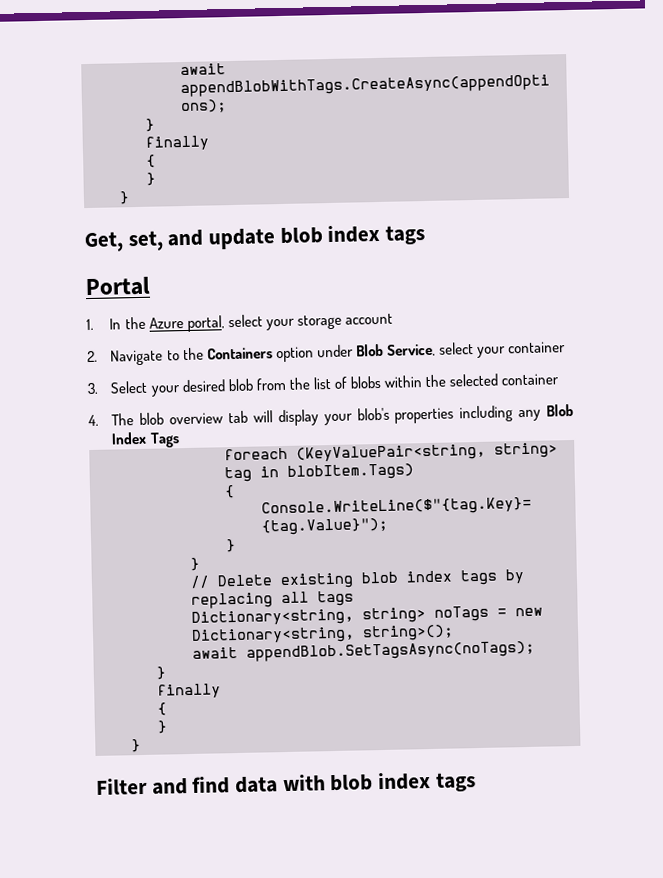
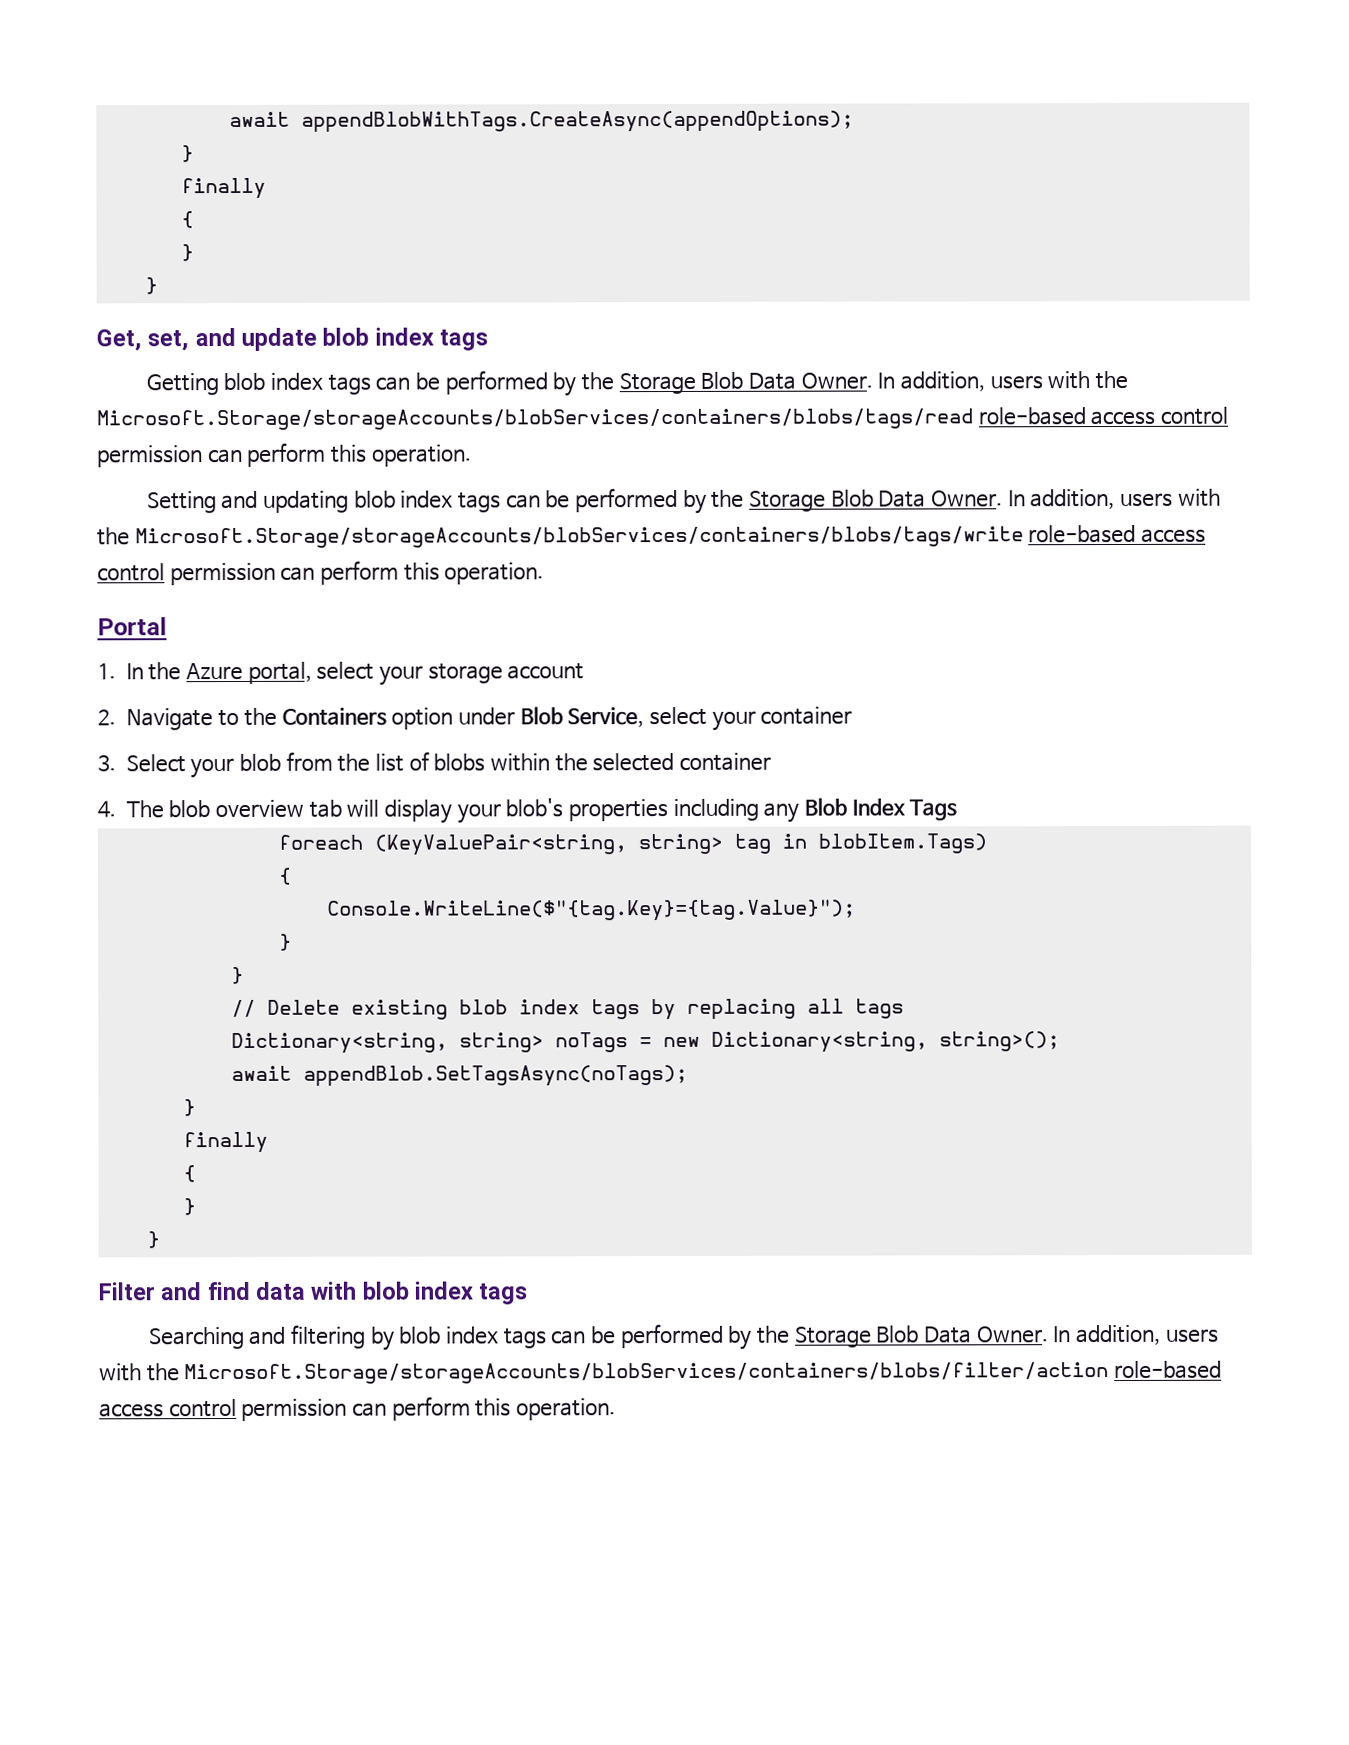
+ Getting blob index tags can be performed by the Storage Blob Data Owner. In addition, users with the Microsoft.Storage/storageAccounts/blobServices/containers/blobs/tags/read role-based access control permission can perform this operation.
+ Setting and updating blob index tags can be performed by the Storage Blob Data Owner. In addition, users with the Microsoft.Storage/storageAccounts/blobServices/containers/blobs/tags/write role-based access control permission can perform this operation.
- 3. Select your desired blob from the list of blobs within the selected container
+ 3. Select your blob from the list of blobs within the selected container
+ Searching and filtering by blob index tags can be performed by the Storage Blob Data Owner. In addition, users with the Microsoft.Storage/storageAccounts/blobServices/containers/blobs/filter/action role-based access control permission can perform this operation.

